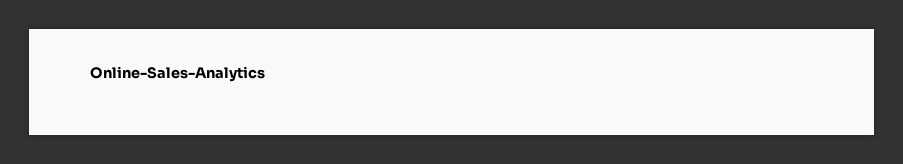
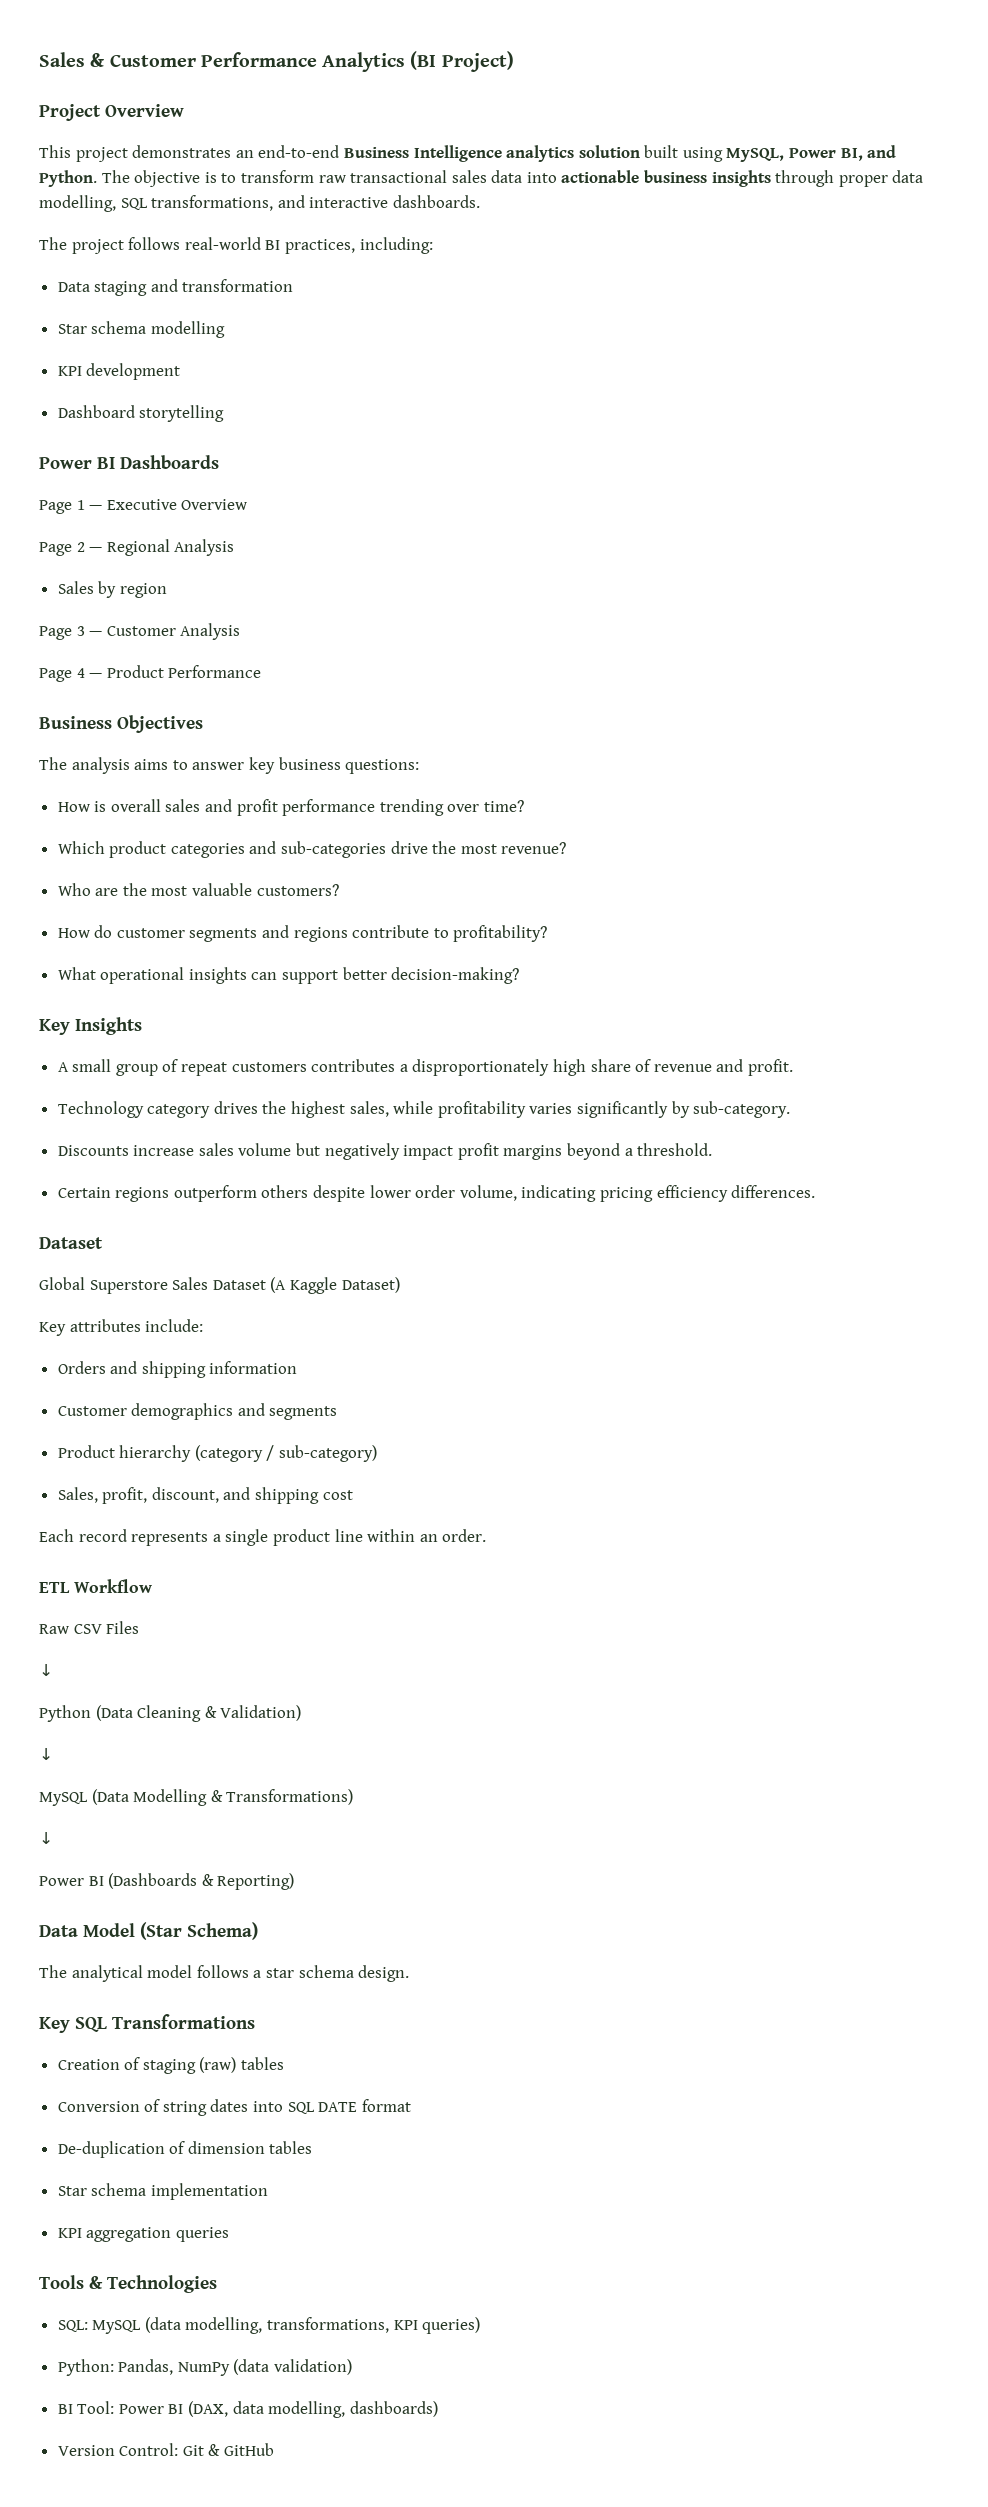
- Online-Sales-Analytics
+ Sales & Customer Performance Analytics (BI Project)
+ Project Overview
+ This project demonstrates an end-to-end Business Intelligence analytics solution built using MySQL, Power BI, and Python. The objective is to transform raw transactional sales data into actionable business insights through proper data modelling, SQL transformations, and interactive dashboards.
+ The project follows real-world BI practices, including:
+ Data staging and transformation
+ Star schema modelling
+ KPI development
+ Dashboard storytelling
+ Power BI Dashboards
+ Page 1 — Executive Overview
+ Page 2 — Regional Analysis
+ Sales by region
+ Page 3 — Customer Analysis
+ Page 4 — Product Performance
+ Business Objectives
+ The analysis aims to answer key business questions:
+ How is overall sales and profit performance trending over time?
+ Which product categories and sub-categories drive the most revenue?
+ Who are the most valuable customers?
+ How do customer segments and regions contribute to profitability?
+ What operational insights can support better decision-making?
+ Key Insights
+ A small group of repeat customers contributes a disproportionately high share of revenue and profit.
+ Technology category drives the highest sales, while profitability varies significantly by sub-category.
+ Discounts increase sales volume but negatively impact profit margins beyond a threshold.
+ Certain regions outperform others despite lower order volume, indicating pricing efficiency differences.
+ Dataset
+ Global Superstore Sales Dataset (A Kaggle Dataset)
+ Key attributes include:
+ Orders and shipping information
+ Customer demographics and segments
+ Product hierarchy (category / sub-category)
+ Sales, profit, discount, and shipping cost
+ Each record represents a single product line within an order.
+ ETL Workflow
+ Raw CSV Files
+ ↓
+ Python (Data Cleaning & Validation)
+ ↓
+ MySQL (Data Modelling & Transformations)
+ ↓
+ Power BI (Dashboards & Reporting)
+ Data Model (Star Schema)
+ The analytical model follows a star schema design.
+ Key SQL Transformations
+ Creation of staging (raw) tables
+ Conversion of string dates into SQL DATE format
+ De-duplication of dimension tables
+ Star schema implementation
+ KPI aggregation queries
+ Tools & Technologies
+ SQL: MySQL (data modelling, transformations, KPI queries)
+ Python: Pandas, NumPy (data validation)
+ BI Tool: Power BI (DAX, data modelling, dashboards)
+ Version Control: Git & GitHub

